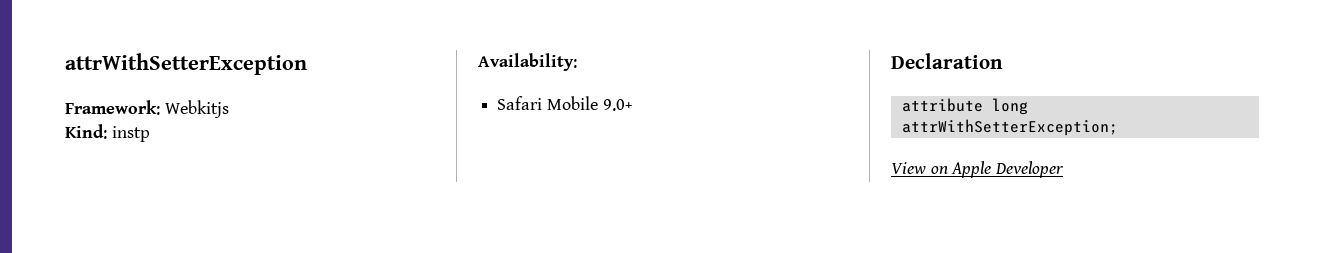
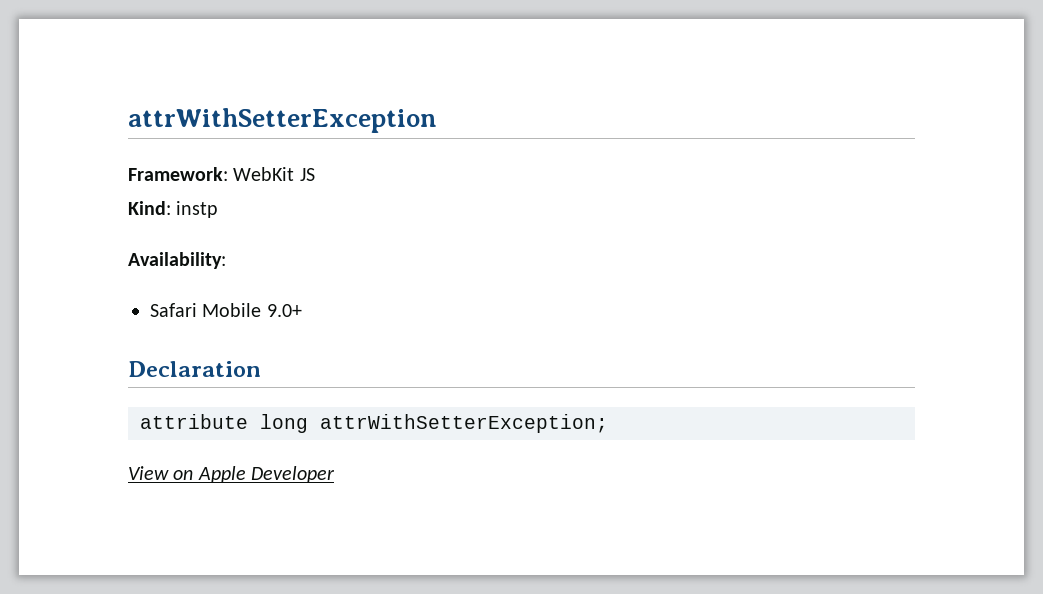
- Framework: Webkitjs
+ Framework: WebKit JS

